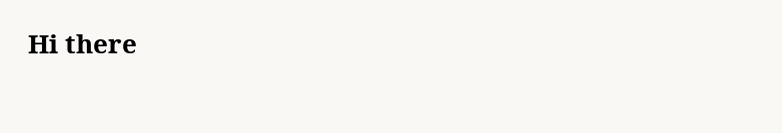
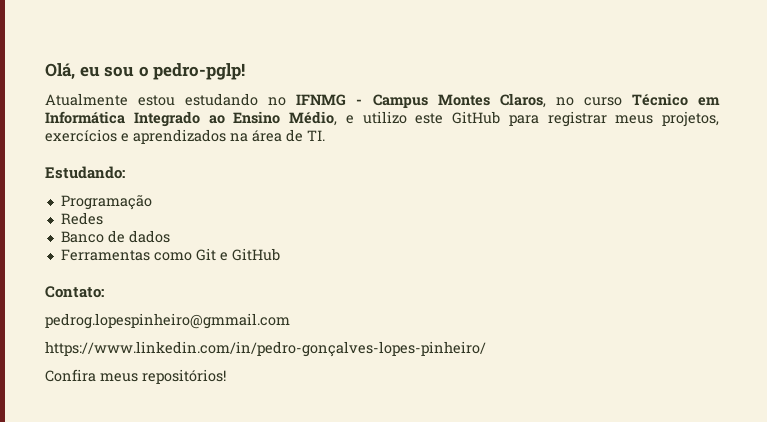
- Hi there
+ Olá, eu sou o pedro-pglp!
+ Atualmente estou estudando no IFNMG - Campus Montes Claros, no curso Técnico em Informática Integrado ao Ensino Médio, e utilizo este GitHub para registrar meus projetos, exercícios e aprendizados na área de TI.
+ Estudando:
+ Programação
+ Redes
+ Banco de dados
+ Ferramentas como Git e GitHub
+ Contato:
+ pedrog.lopespinheiro@gmmail.com
+ https://www.linkedin.com/in/pedro-gonçalves-lopes-pinheiro/
+ Confira meus repositórios!

